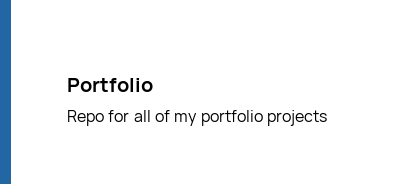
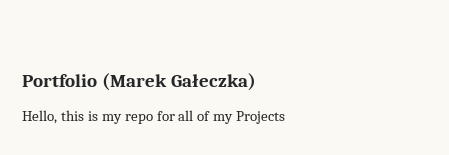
- Portfolio
- Repo for all of my portfolio projects
+ Portfolio (Marek Gałeczka)
+ Hello, this is my repo for all of my Projects

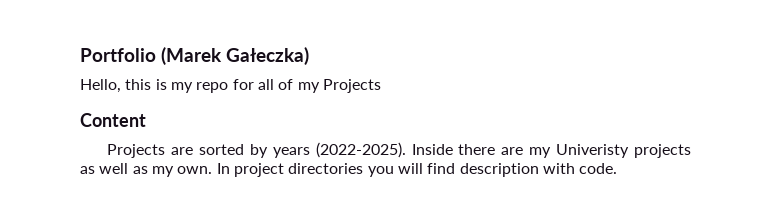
+ Content
+ Projects are sorted by years (2022-2025). Inside there are my Univeristy projects as well as my own. In project directories you will find description with code.

